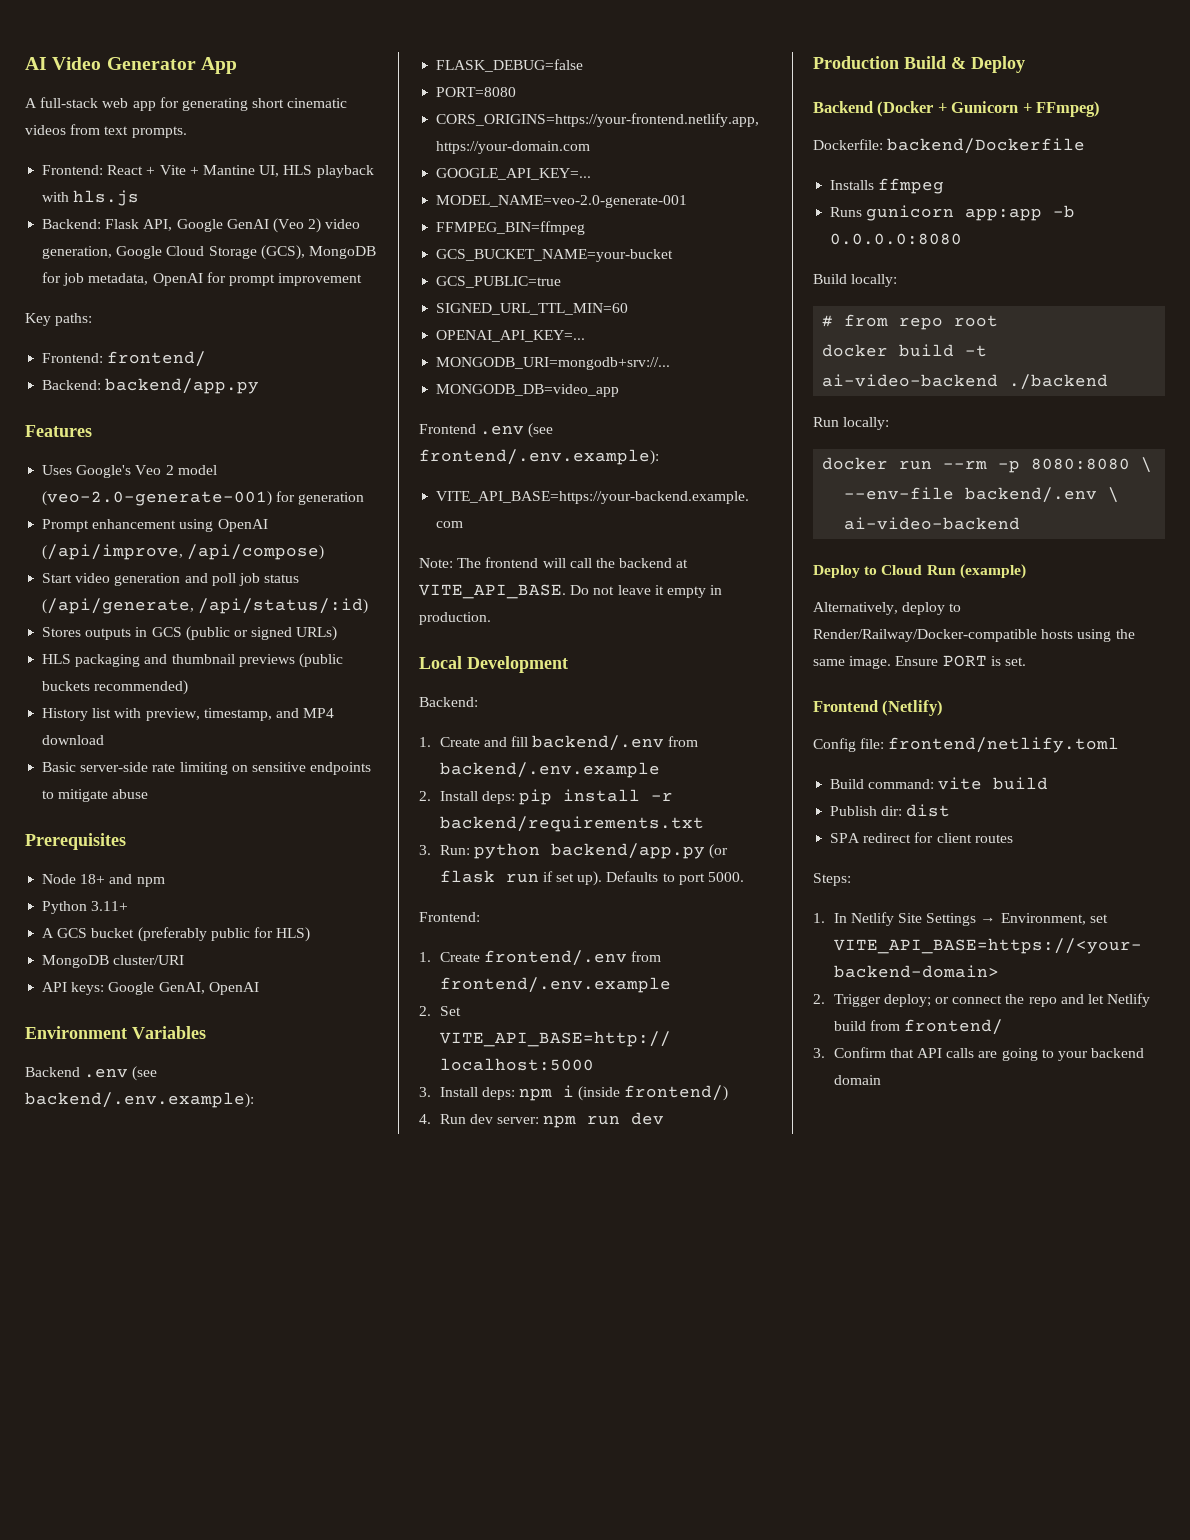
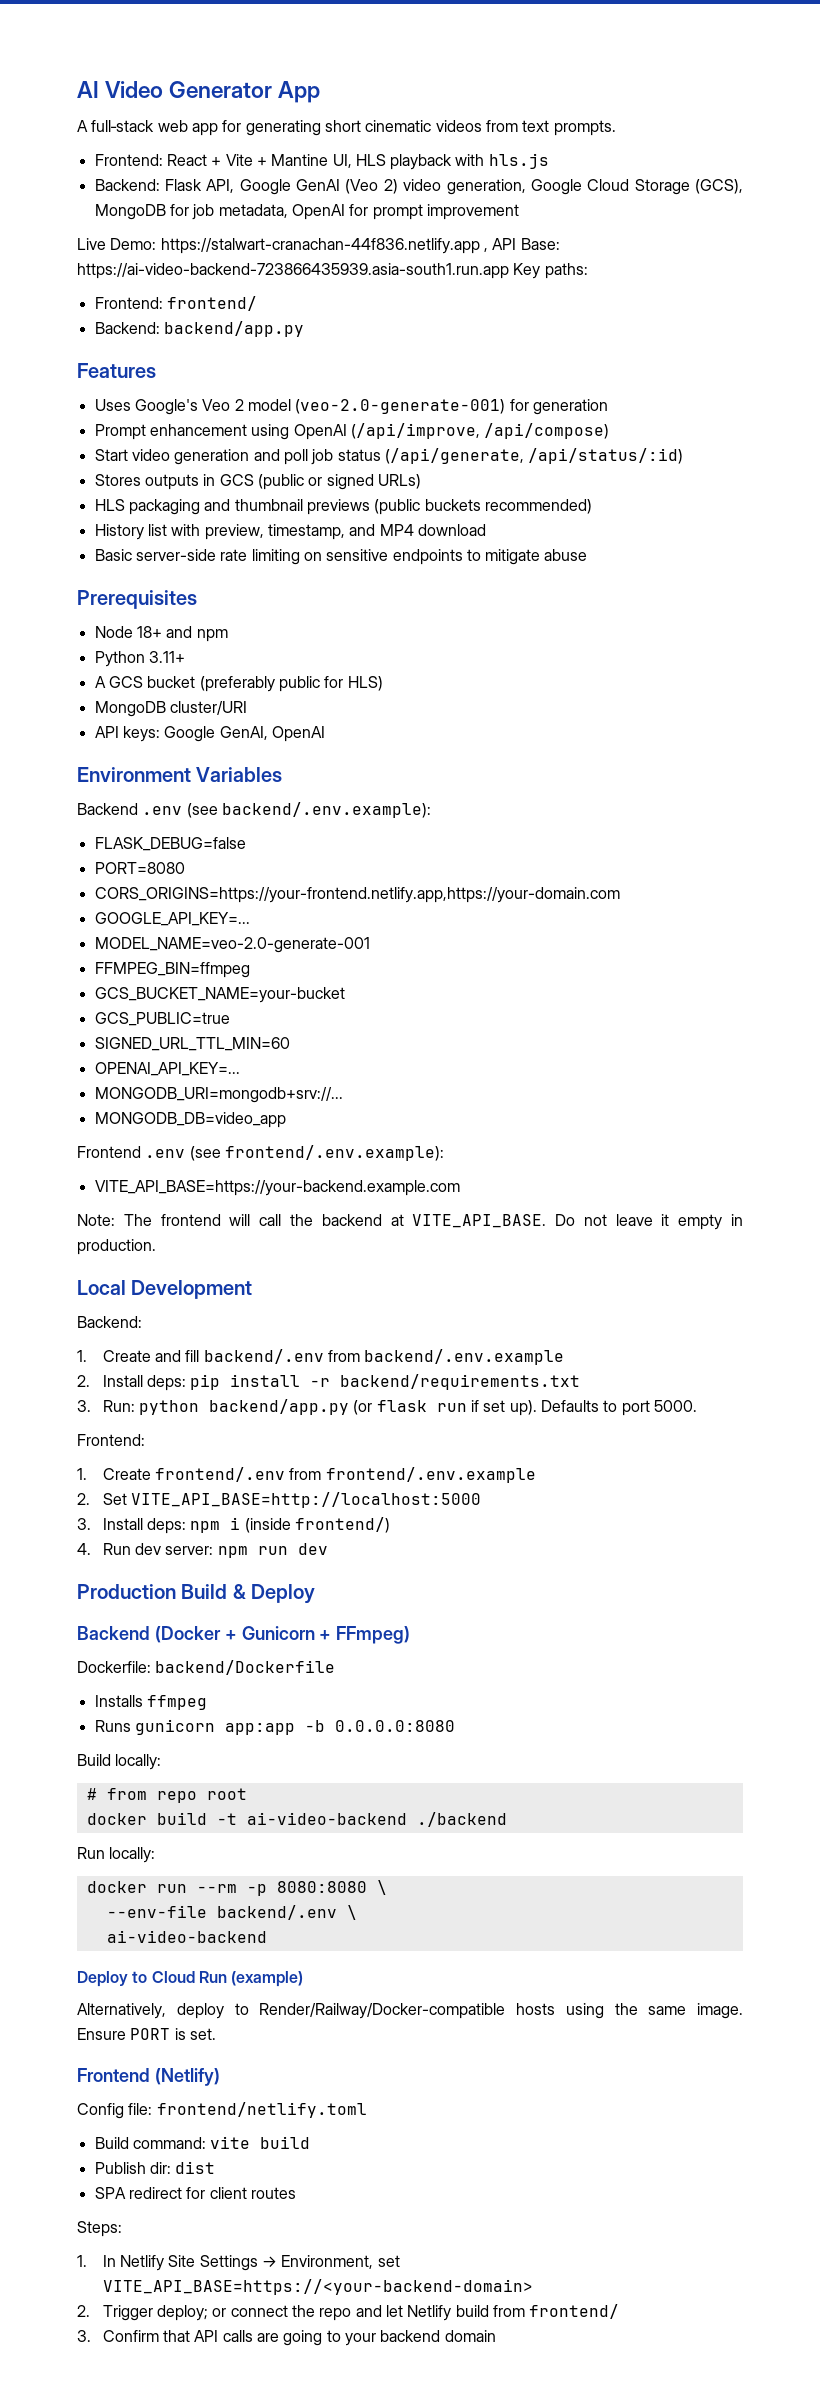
- Key paths:
+ Live Demo: https://stalwart-cranachan-44f836.netlify.app , API Base: https://ai-video-backend-723866435939.asia-south1.run.app Key paths:

